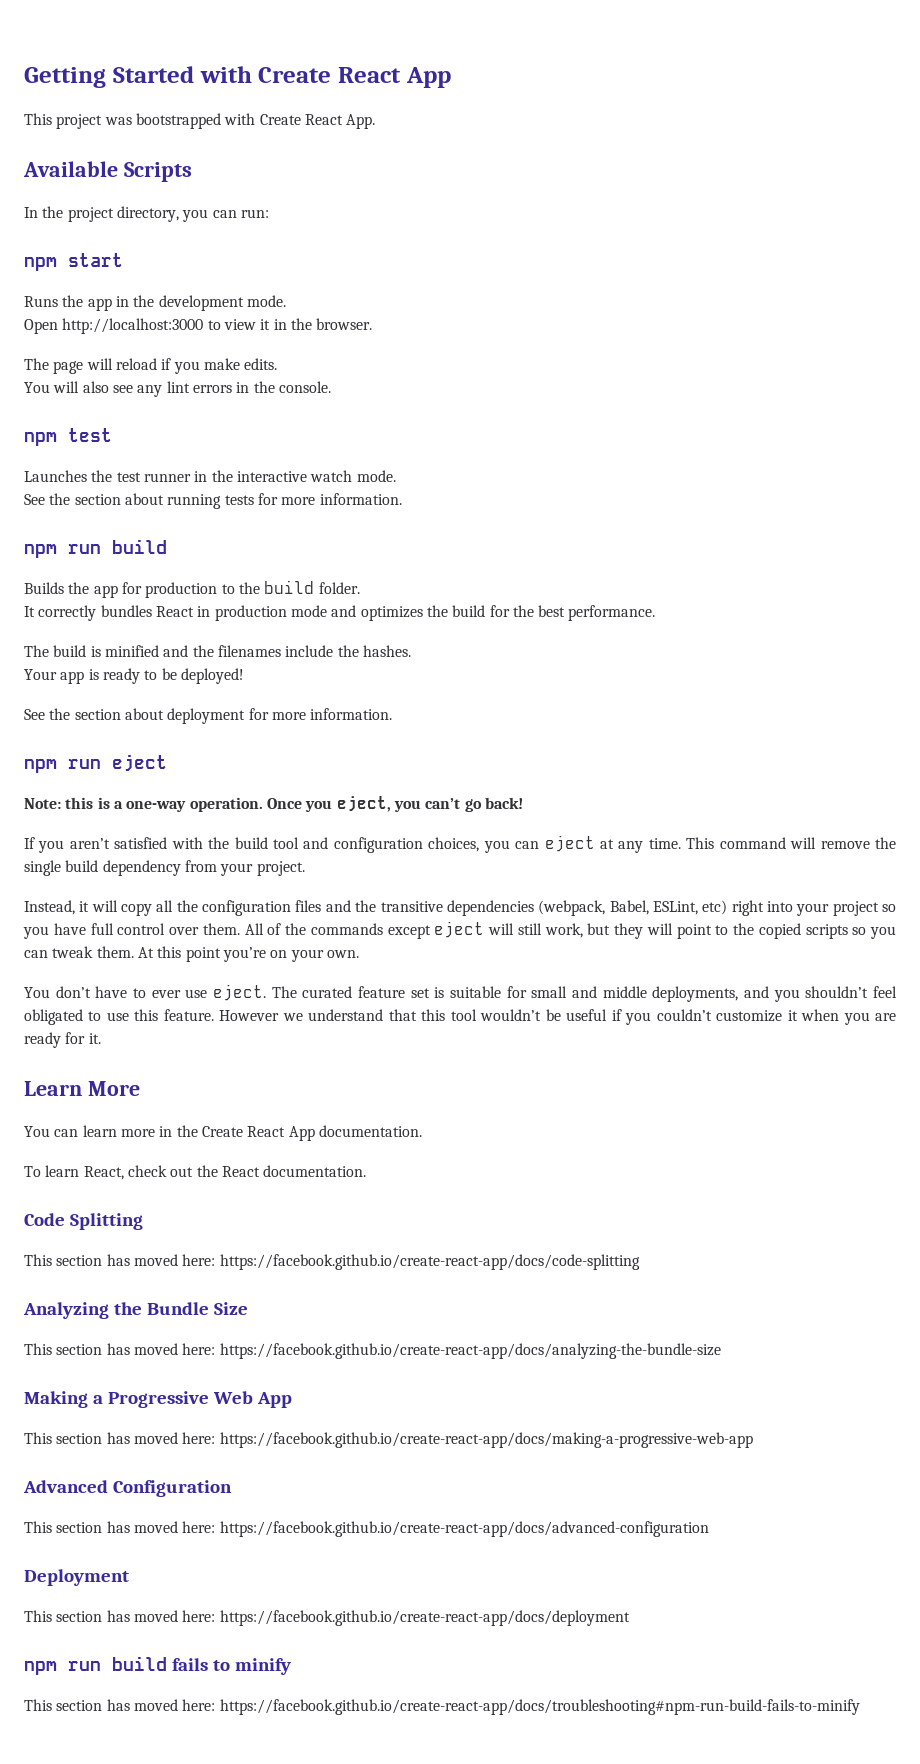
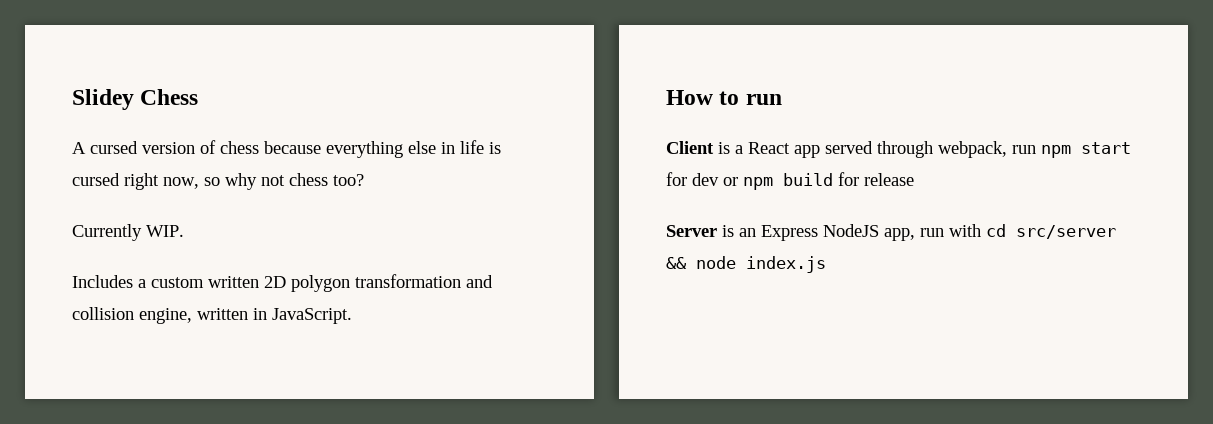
- Getting Started with Create React App
- This project was bootstrapped with Create React App.
- Available Scripts
- In the project directory, you can run:
- npm start
- Runs the app in the development mode.
- Open http://localhost:3000 to view it in the browser.
- The page will reload if you make edits.
- You will also see any lint errors in the console.
- npm test
- Launches the test runner in the interactive watch mode.
- See the section about running tests for more information.
- npm run build
- Builds the app for production to the build folder.
- It correctly bundles React in production mode and optimizes the build for the best performance.
- The build is minified and the filenames include the hashes.
- Your app is ready to be deployed!
- See the section about deployment for more information.
- npm run eject
- Note: this is a one-way operation. Once you eject, you can’t go back!
- If you aren’t satisfied with the build tool and configuration choices, you can eject at any time. This command will remove the single build dependency from your project.
- Instead, it will copy all the configuration files and the transitive dependencies (webpack, Babel, ESLint, etc) right into your project so you have full control over them. All of the commands except eject will still work, but they will point to the copied scripts so you can tweak them. At this point you’re on your own.
- You don’t have to ever use eject. The curated feature set is suitable for small and middle deployments, and you shouldn’t feel obligated to use this feature. However we understand that this tool wouldn’t be useful if you couldn’t customize it when you are ready for it.
- Learn More
- You can learn more in the Create React App documentation.
- To learn React, check out the React documentation.
- Code Splitting
- This section has moved here: https://facebook.github.io/create-react-app/docs/code-splitting
- Analyzing the Bundle Size
- This section has moved here: https://facebook.github.io/create-react-app/docs/analyzing-the-bundle-size
- Making a Progressive Web App
- This section has moved here: https://facebook.github.io/create-react-app/docs/making-a-progressive-web-app
- Advanced Configuration
- This section has moved here: https://facebook.github.io/create-react-app/docs/advanced-configuration
- Deployment
- This section has moved here: https://facebook.github.io/create-react-app/docs/deployment
- npm run build fails to minify
- This section has moved here: https://facebook.github.io/create-react-app/docs/troubleshooting#npm-run-build-fails-to-minify
+ Slidey Chess
+ A cursed version of chess because everything else in life is cursed right now, so why not chess too?
+ Currently WIP.
+ Includes a custom written 2D polygon transformation and collision engine, written in JavaScript.
+ How to run
+ Client is a React app served through webpack, run npm start for dev or npm build for release
+ Server is an Express NodeJS app, run with cd src/server && node index.js

